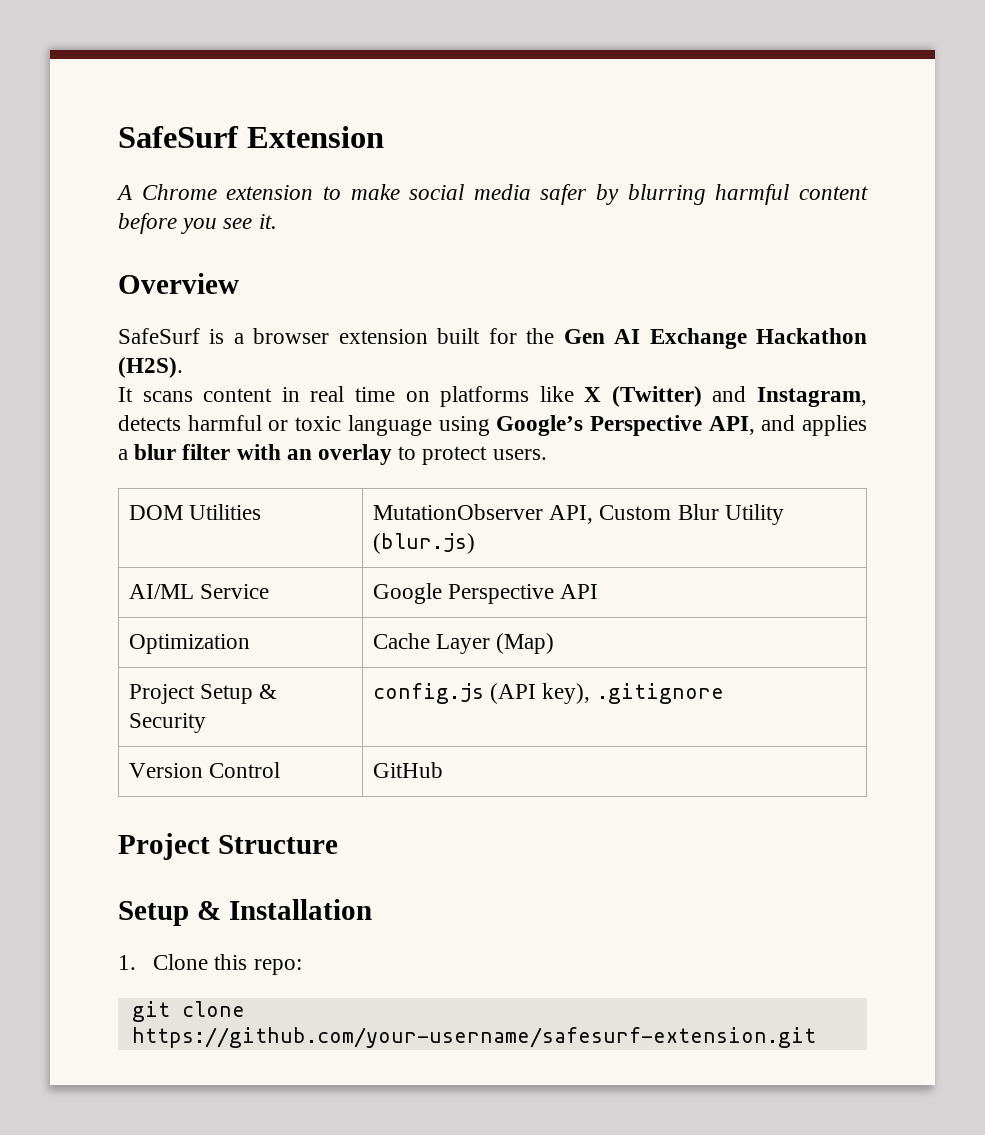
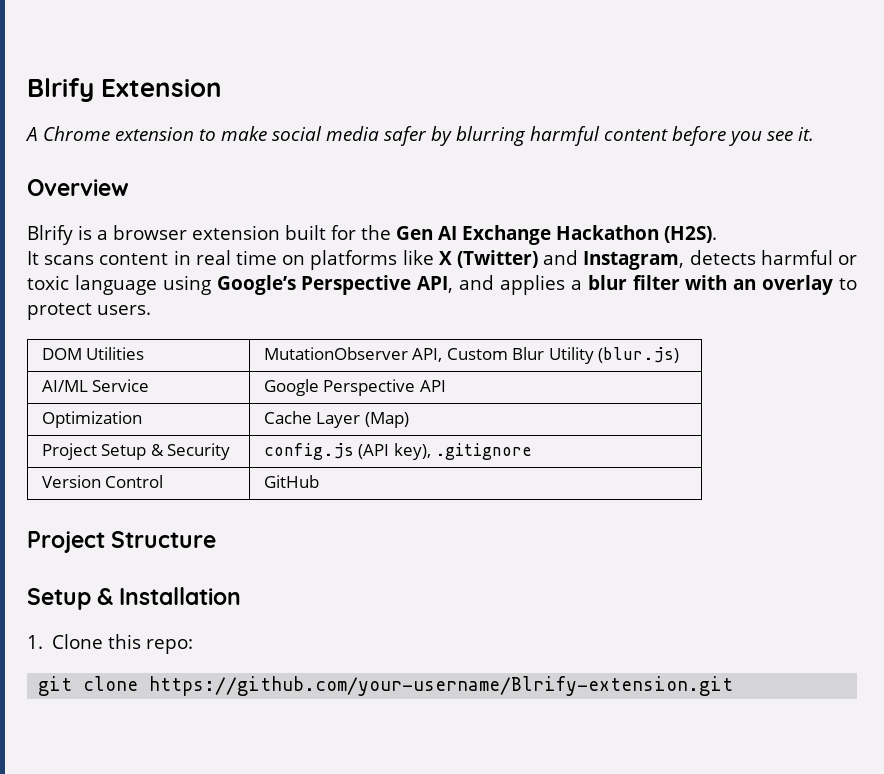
- SafeSurf Extension
+ Blrify Extension
- SafeSurf is a browser extension built for the Gen AI Exchange Hackathon (H2S).
+ Blrify is a browser extension built for the Gen AI Exchange Hackathon (H2S).
- git clone https://github.com/your-username/safesurf-extension.git
+ git clone https://github.com/your-username/Blrify-extension.git

